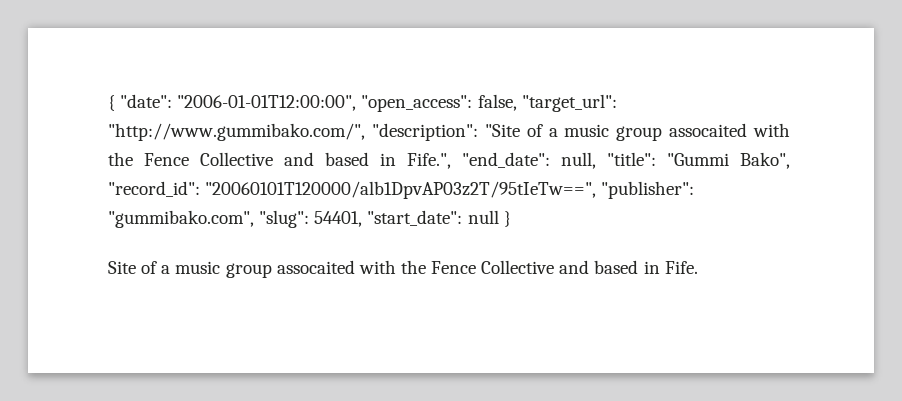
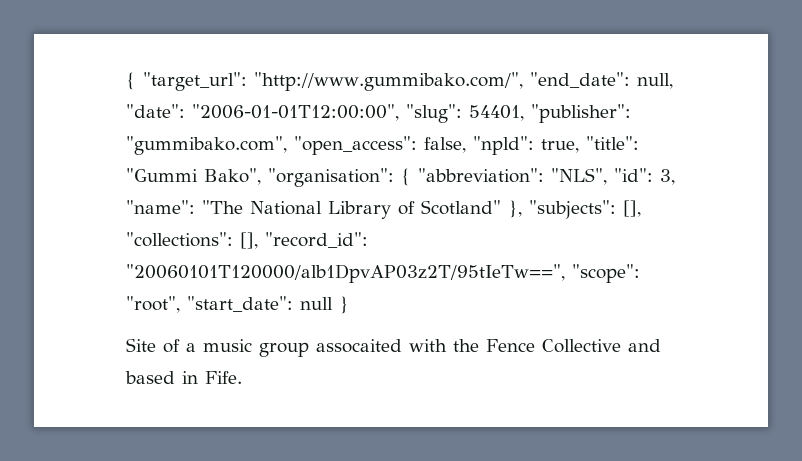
- { "date": "2006-01-01T12:00:00", "open_access": false, "target_url": "http://www.gummibako.com/", "description": "Site of a music group assocaited with the Fence Collective and based in Fife.", "end_date": null, "title": "Gummi Bako", "record_id": "20060101T120000/alb1DpvAP03z2T/95tIeTw==", "publisher": "gummibako.com", "slug": 54401, "start_date": null }
+ { "target_url": "http://www.gummibako.com/", "end_date": null, "date": "2006-01-01T12:00:00", "slug": 54401, "publisher": "gummibako.com", "open_access": false, "npld": true, "title": "Gummi Bako", "organisation": { "abbreviation": "NLS", "id": 3, "name": "The National Library of Scotland" }, "subjects": [], "collections": [], "record_id": "20060101T120000/alb1DpvAP03z2T/95tIeTw==", "scope": "root", "start_date": null }

